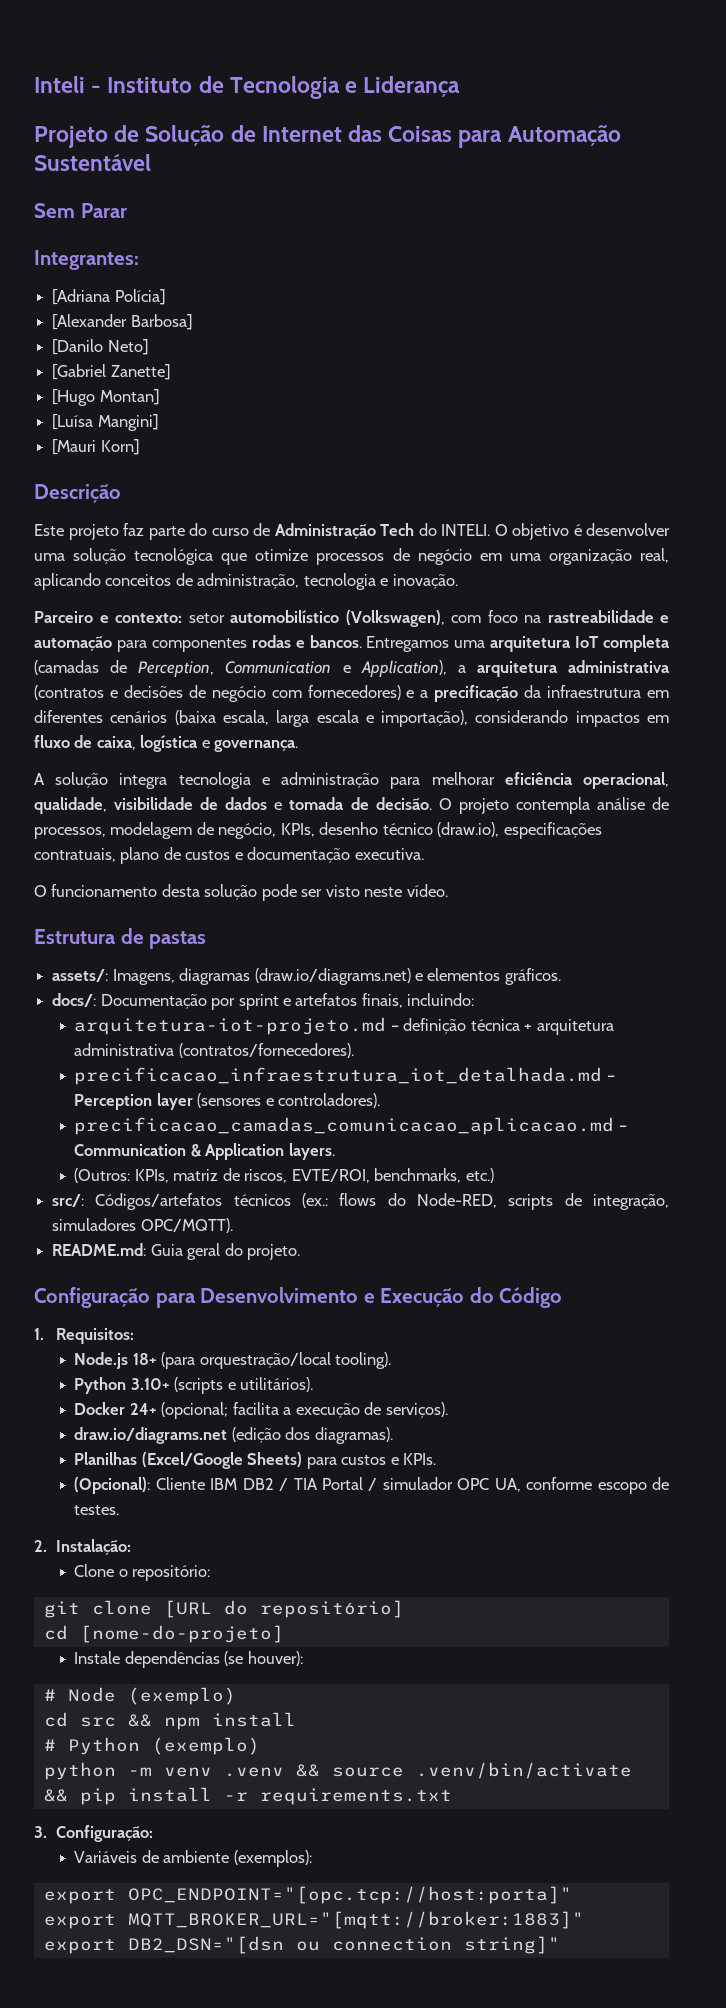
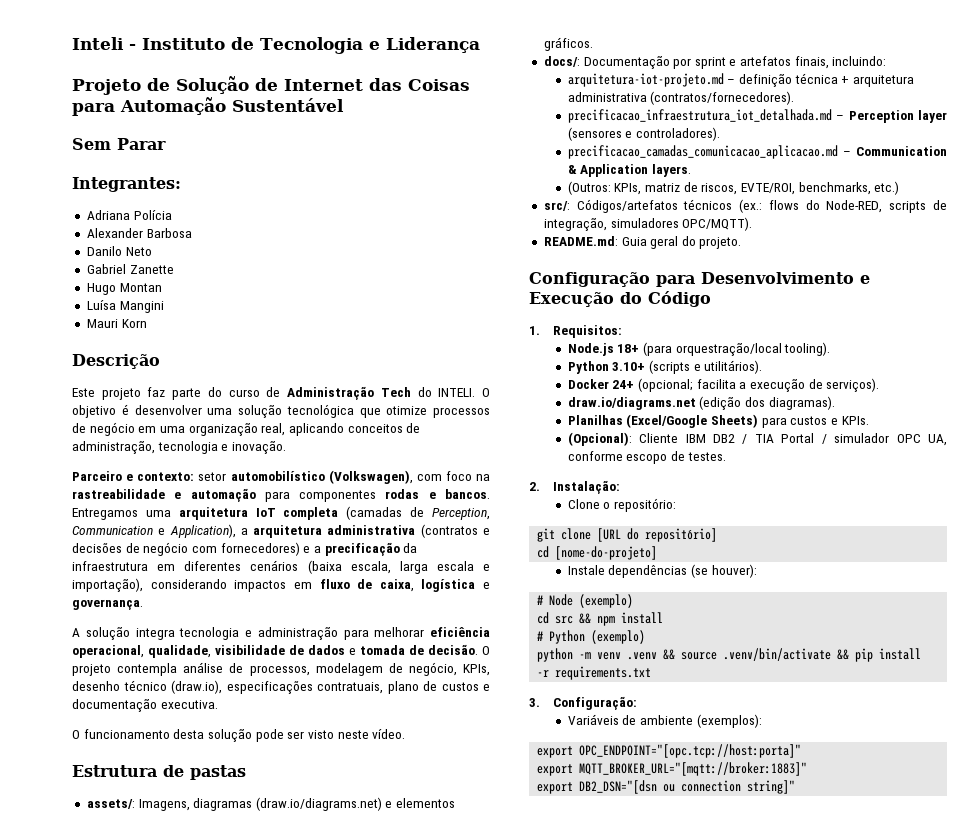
- [Adriana Polícia]
- [Alexander Barbosa]
- [Danilo Neto]
- [Gabriel Zanette]
- [Hugo Montan]
- [Luísa Mangini]
- [Mauri Korn]
+ Adriana Polícia
+ Alexander Barbosa
+ Danilo Neto
+ Gabriel Zanette
+ Hugo Montan
+ Luísa Mangini
+ Mauri Korn

